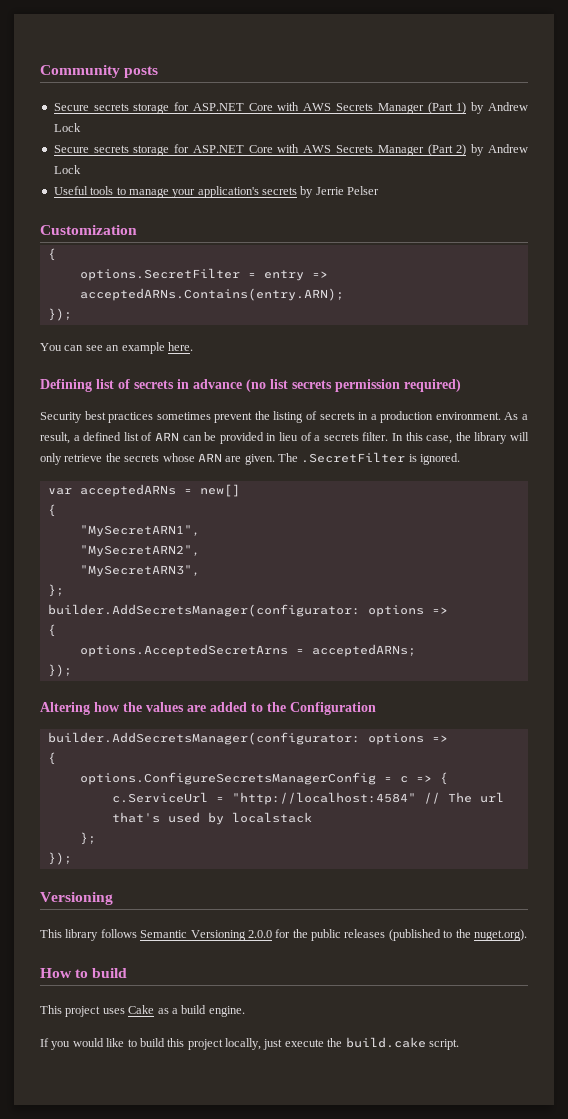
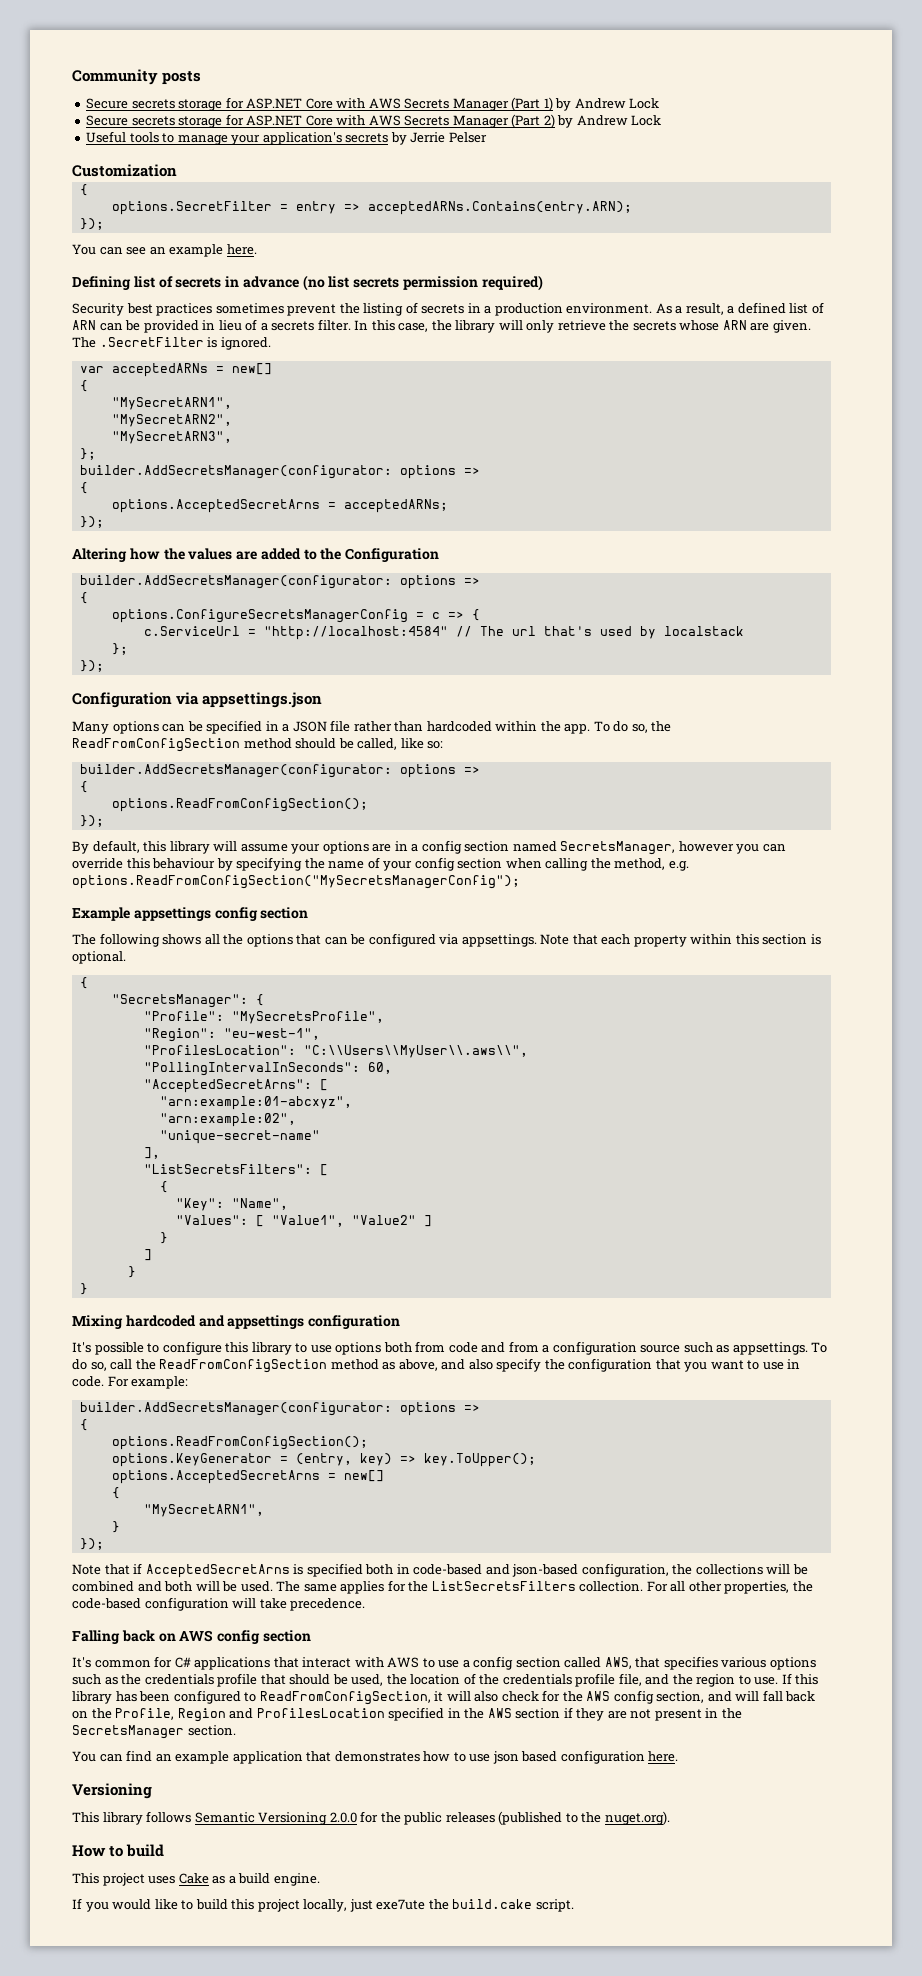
+ Configuration via appsettings.json
+ Many options can be specified in a JSON file rather than hardcoded within the app. To do so, the ReadFromConfigSection method should be called, like so:
+ builder.AddSecretsManager(configurator: options =>
+ {
+ options.ReadFromConfigSection();
+ });
+ By default, this library will assume your options are in a config section named SecretsManager, however you can override this behaviour by specifying the name of your config section when calling the method, e.g. options.ReadFromConfigSection("MySecretsManagerConfig");
+ Example appsettings config section
+ The following shows all the options that can be configured via appsettings. Note that each property within this section is optional.
+ {
+ "SecretsManager": {
+ "Profile": "MySecretsProfile",
+ "Region": "eu-west-1",
+ "ProfilesLocation": "C:\\Users\\MyUser\\.aws\\",
+ "PollingIntervalInSeconds": 60,
+ "AcceptedSecretArns": [
+ "arn:example:01-abcxyz",
+ "arn:example:02",
+ "unique-secret-name"
+ ],
+ "ListSecretsFilters": [
+ {
+ "Key": "Name",
+ "Values": [ "Value1", "Value2" ]
+ }
+ ]
+ }
+ }
+ Mixing hardcoded and appsettings configuration
+ It's possible to configure this library to use options both from code and from a configuration source such as appsettings. To do so, call the ReadFromConfigSection method as above, and also specify the configuration that you want to use in code. For example:
+ builder.AddSecretsManager(configurator: options =>
+ {
+ options.ReadFromConfigSection();
+ options.KeyGenerator = (entry, key) => key.ToUpper();
+ options.AcceptedSecretArns = new[]
+ {
+ "MySecretARN1",
+ }
+ });
+ Note that if AcceptedSecretArns is specified both in code-based and json-based configuration, the collections will be combined and both will be used. The same applies for the ListSecretsFilters collection. For all other properties, the code-based configuration will take precedence.
+ Falling back on AWS config section
+ It's common for C# applications that interact with AWS to use a config section called AWS, that specifies various options such as the credentials profile that should be used, the location of the credentials profile file, and the region to use. If this library has been configured to ReadFromConfigSection, it will also check for the AWS config section, and will fall back on the Profile, Region and ProfilesLocation specified in the AWS section if they are not present in the SecretsManager section.
+ You can find an example application that demonstrates how to use json based configuration here.
- If you would like to build this project locally, just execute the build.cake script.
+ If you would like to build this project locally, just exe7ute the build.cake script.

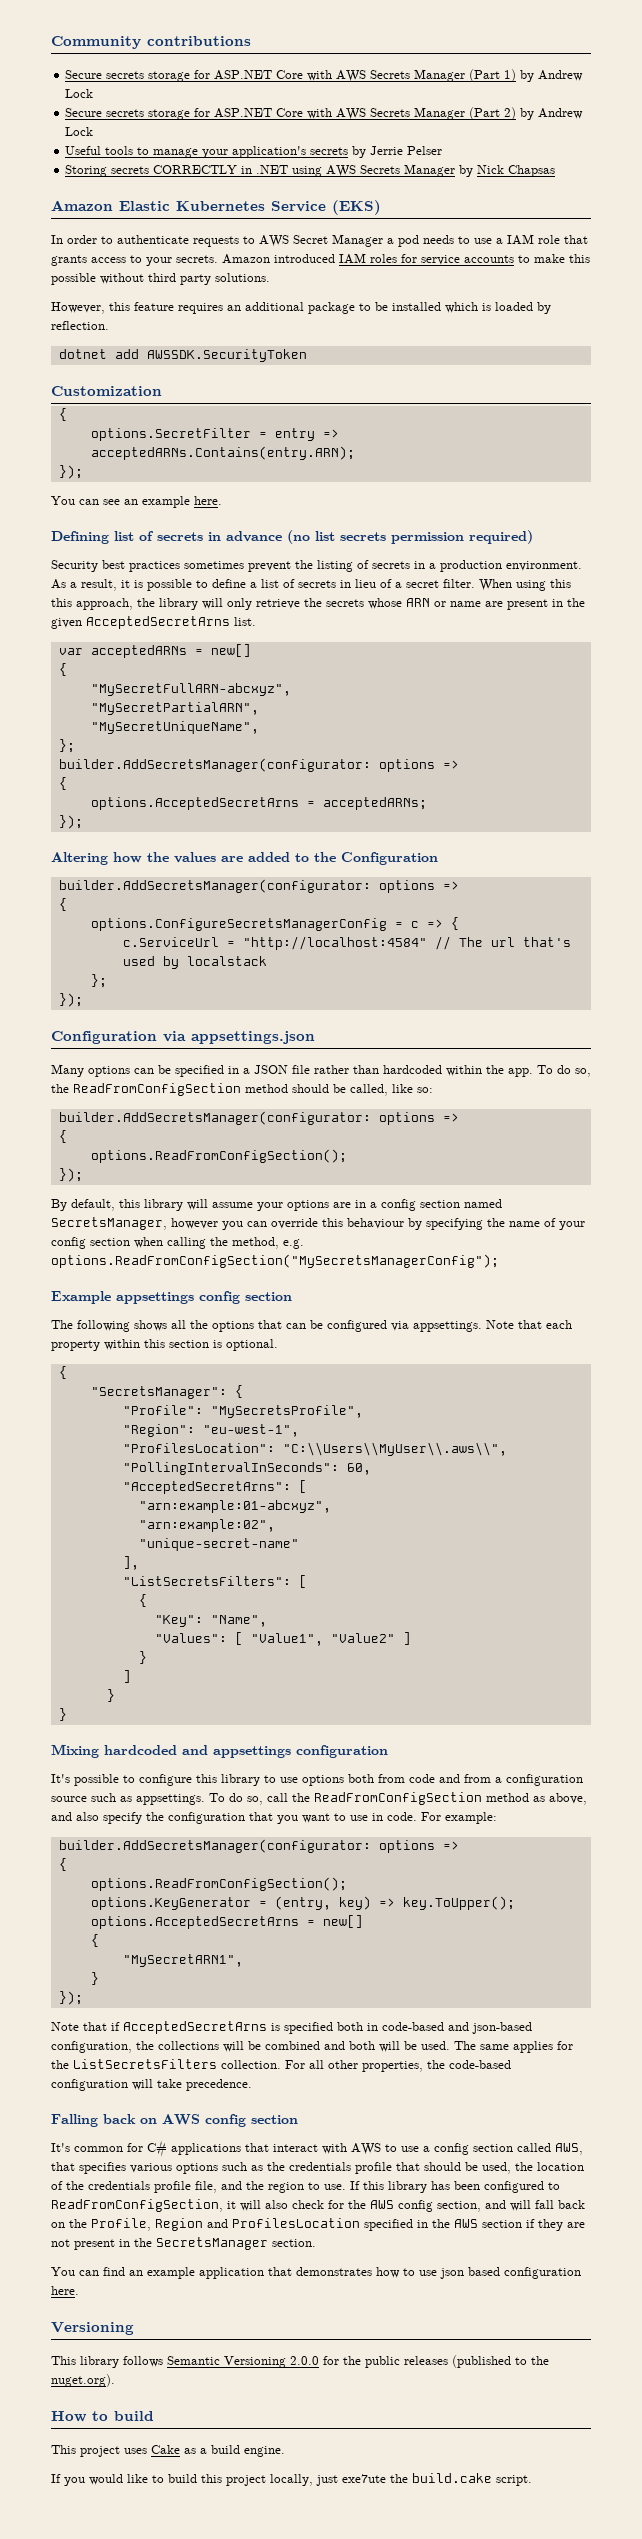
- Community posts
+ Community contributions
+ Storing secrets CORRECTLY in .NET using AWS Secrets Manager by Nick Chapsas
+ Amazon Elastic Kubernetes Service (EKS)
+ In order to authenticate requests to AWS Secret Manager a pod needs to use a IAM role that grants access to your secrets. Amazon introduced IAM roles for service accounts to make this possible without third party solutions.
+ However, this feature requires an additional package to be installed which is loaded by reflection.
+ dotnet add AWSSDK.SecurityToken
- As a result, a defined list of ARN can be provided in lieu of a secrets filter. In this case, the library will only retrieve the secrets whose ARN are given. The .SecretFilter is ignored.
+ As a result, it is possible to define a list of secrets in lieu of a secret filter. When using this this approach, the library will only retrieve the secrets whose ARN or name are present in the given AcceptedSecretArns list.
  var acceptedARNs = new[]
  {
- "MySecretARN1",
- "MySecretARN2",
- "MySecretARN3",
+ "MySecretFullARN-abcxyz",
+ "MySecretPartialARN",
+ "MySecretUniqueName",

